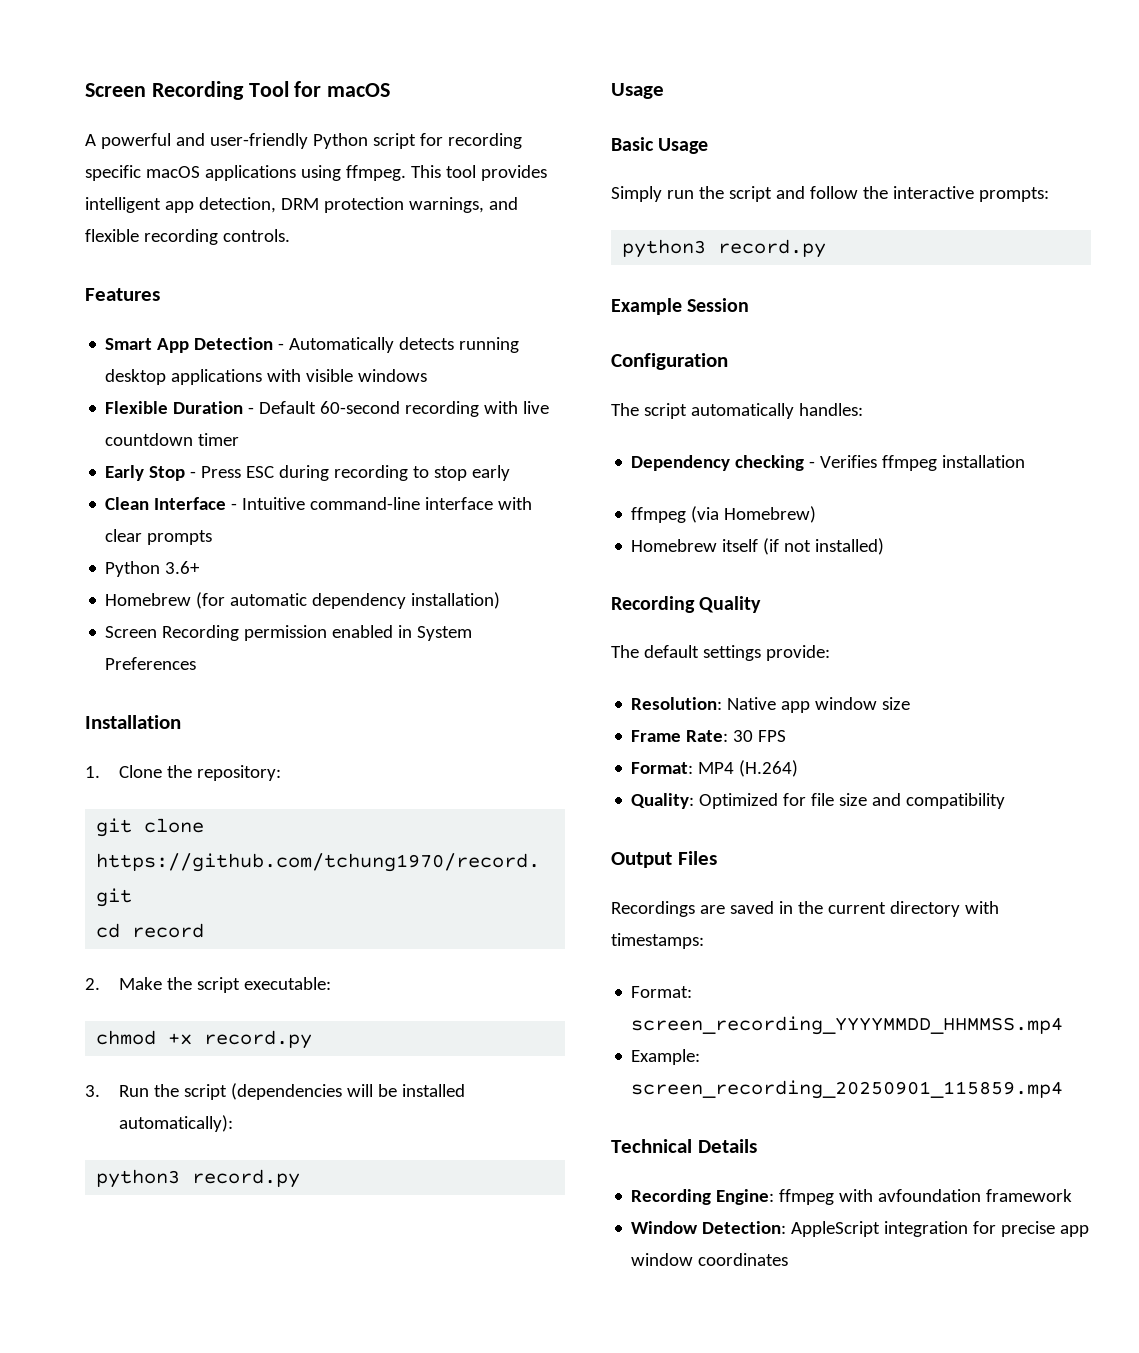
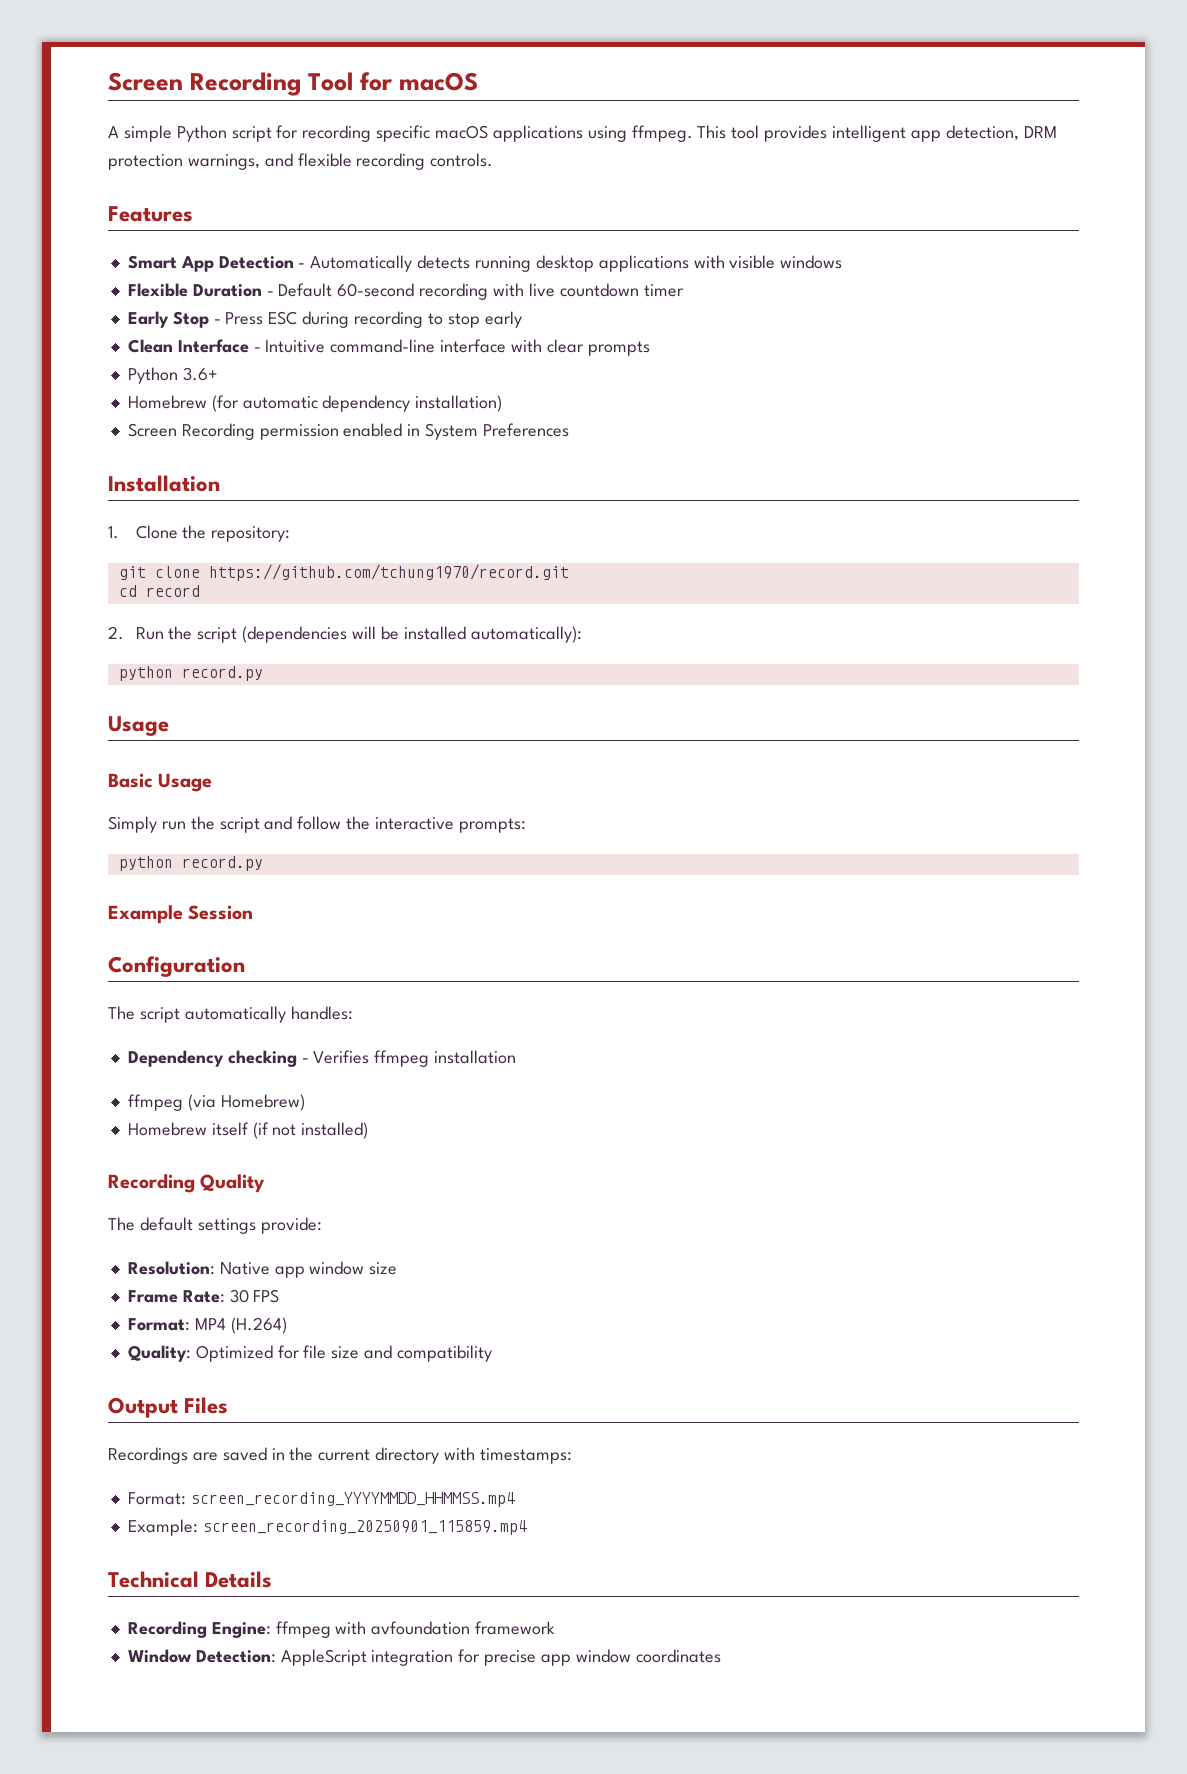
- A powerful and user-friendly Python script for recording specific macOS applications using ffmpeg.
+ A simple Python script for recording specific macOS applications using ffmpeg.
- 2. Make the script executable:
- chmod +x record.py
- 3. Run the script (dependencies will be installed automatically):
- python3 record.py
+ 2. Run the script (dependencies will be installed automatically):
+ python record.py
  Simply run the script and follow the interactive prompts:
- python3 record.py
+ python record.py

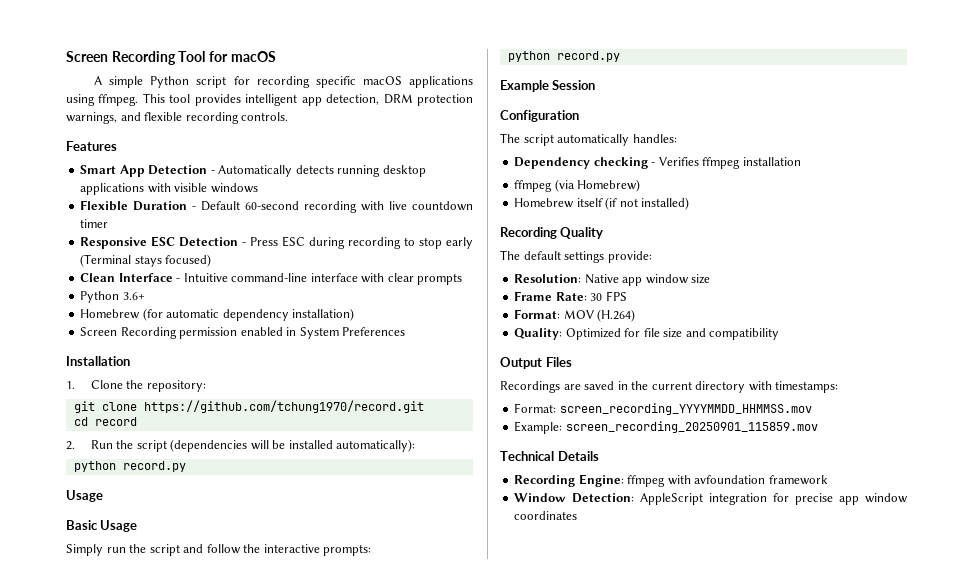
- Early Stop - Press ESC during recording to stop early
+ Responsive ESC Detection - Press ESC during recording to stop early (Terminal stays focused)
- Format: MP4 (H.264)
+ Format: MOV (H.264)
- Format: screen_recording_YYYYMMDD_HHMMSS.mp4
+ Format: screen_recording_YYYYMMDD_HHMMSS.mov
- Example: screen_recording_20250901_115859.mp4
+ Example: screen_recording_20250901_115859.mov

